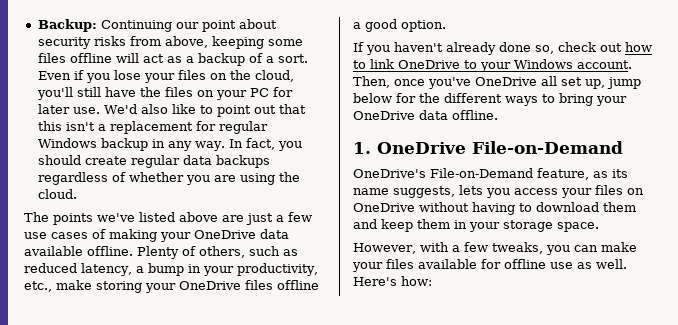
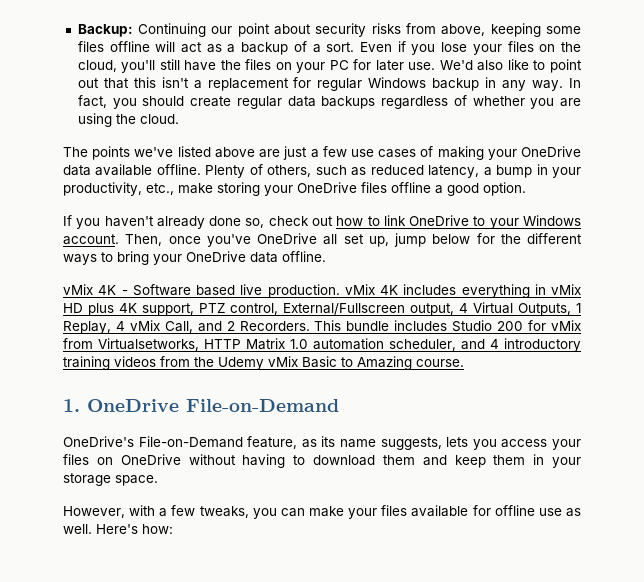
+ vMix 4K - Software based live production. vMix 4K includes everything in vMix HD plus 4K support, PTZ control, External/Fullscreen output, 4 Virtual Outputs, 1 Replay, 4 vMix Call, and 2 Recorders. This bundle includes Studio 200 for vMix from Virtualsetworks, HTTP Matrix 1.0 automation scheduler, and 4 introductory training videos from the Udemy vMix Basic to Amazing course.

